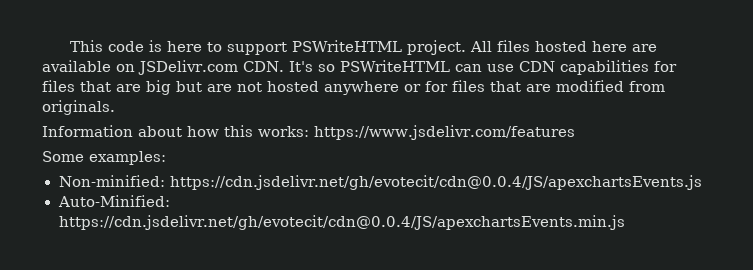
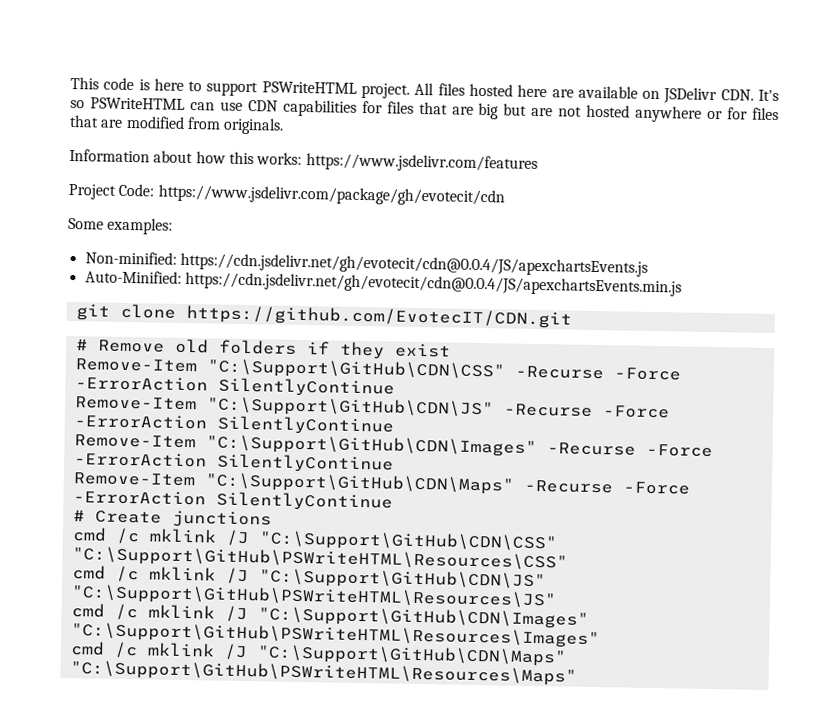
- All files hosted here are available on JSDelivr.com CDN. It's so PSWriteHTML can use CDN capabilities for files that are big but are not hosted anywhere or for files that are modified from originals.
+ All files hosted here are available on JSDelivr CDN. It's so PSWriteHTML can use CDN capabilities for files that are big but are not hosted anywhere or for files that are modified from originals.
+ Project Code: https://www.jsdelivr.com/package/gh/evotecit/cdn
+ git clone https://github.com/EvotecIT/CDN.git
+ # Remove old folders if they exist
+ Remove-Item "C:\Support\GitHub\CDN\CSS" -Recurse -Force -ErrorAction SilentlyContinue
+ Remove-Item "C:\Support\GitHub\CDN\JS" -Recurse -Force -ErrorAction SilentlyContinue
+ Remove-Item "C:\Support\GitHub\CDN\Images" -Recurse -Force -ErrorAction SilentlyContinue
+ Remove-Item "C:\Support\GitHub\CDN\Maps" -Recurse -Force -ErrorAction SilentlyContinue
+ # Create junctions
+ cmd /c mklink /J "C:\Support\GitHub\CDN\CSS" "C:\Support\GitHub\PSWriteHTML\Resources\CSS"
+ cmd /c mklink /J "C:\Support\GitHub\CDN\JS" "C:\Support\GitHub\PSWriteHTML\Resources\JS"
+ cmd /c mklink /J "C:\Support\GitHub\CDN\Images" "C:\Support\GitHub\PSWriteHTML\Resources\Images"
+ cmd /c mklink /J "C:\Support\GitHub\CDN\Maps" "C:\Support\GitHub\PSWriteHTML\Resources\Maps"

